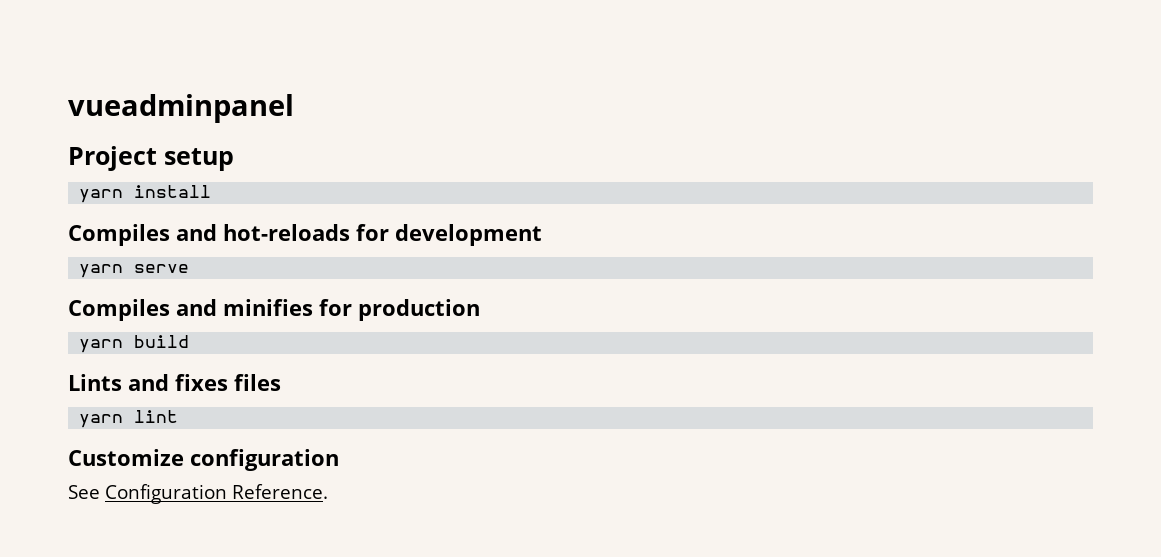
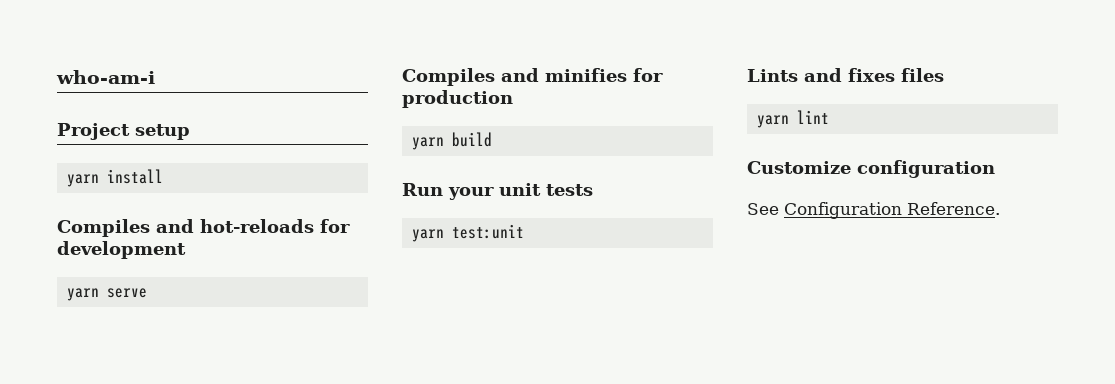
- vueadminpanel
+ who-am-i
+ Run your unit tests
+ yarn test:unit

